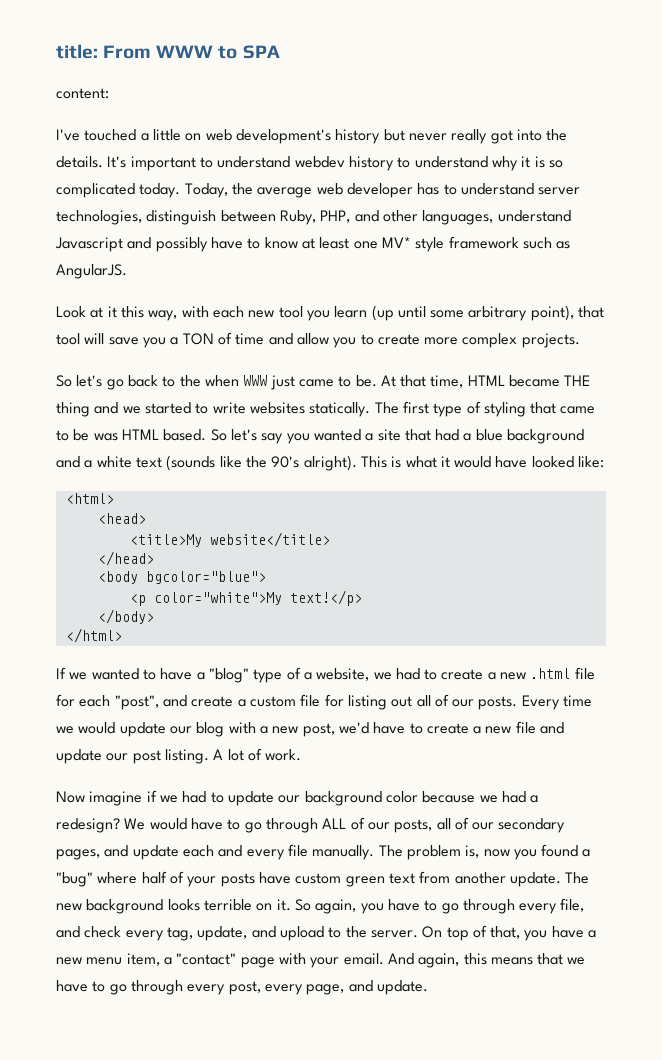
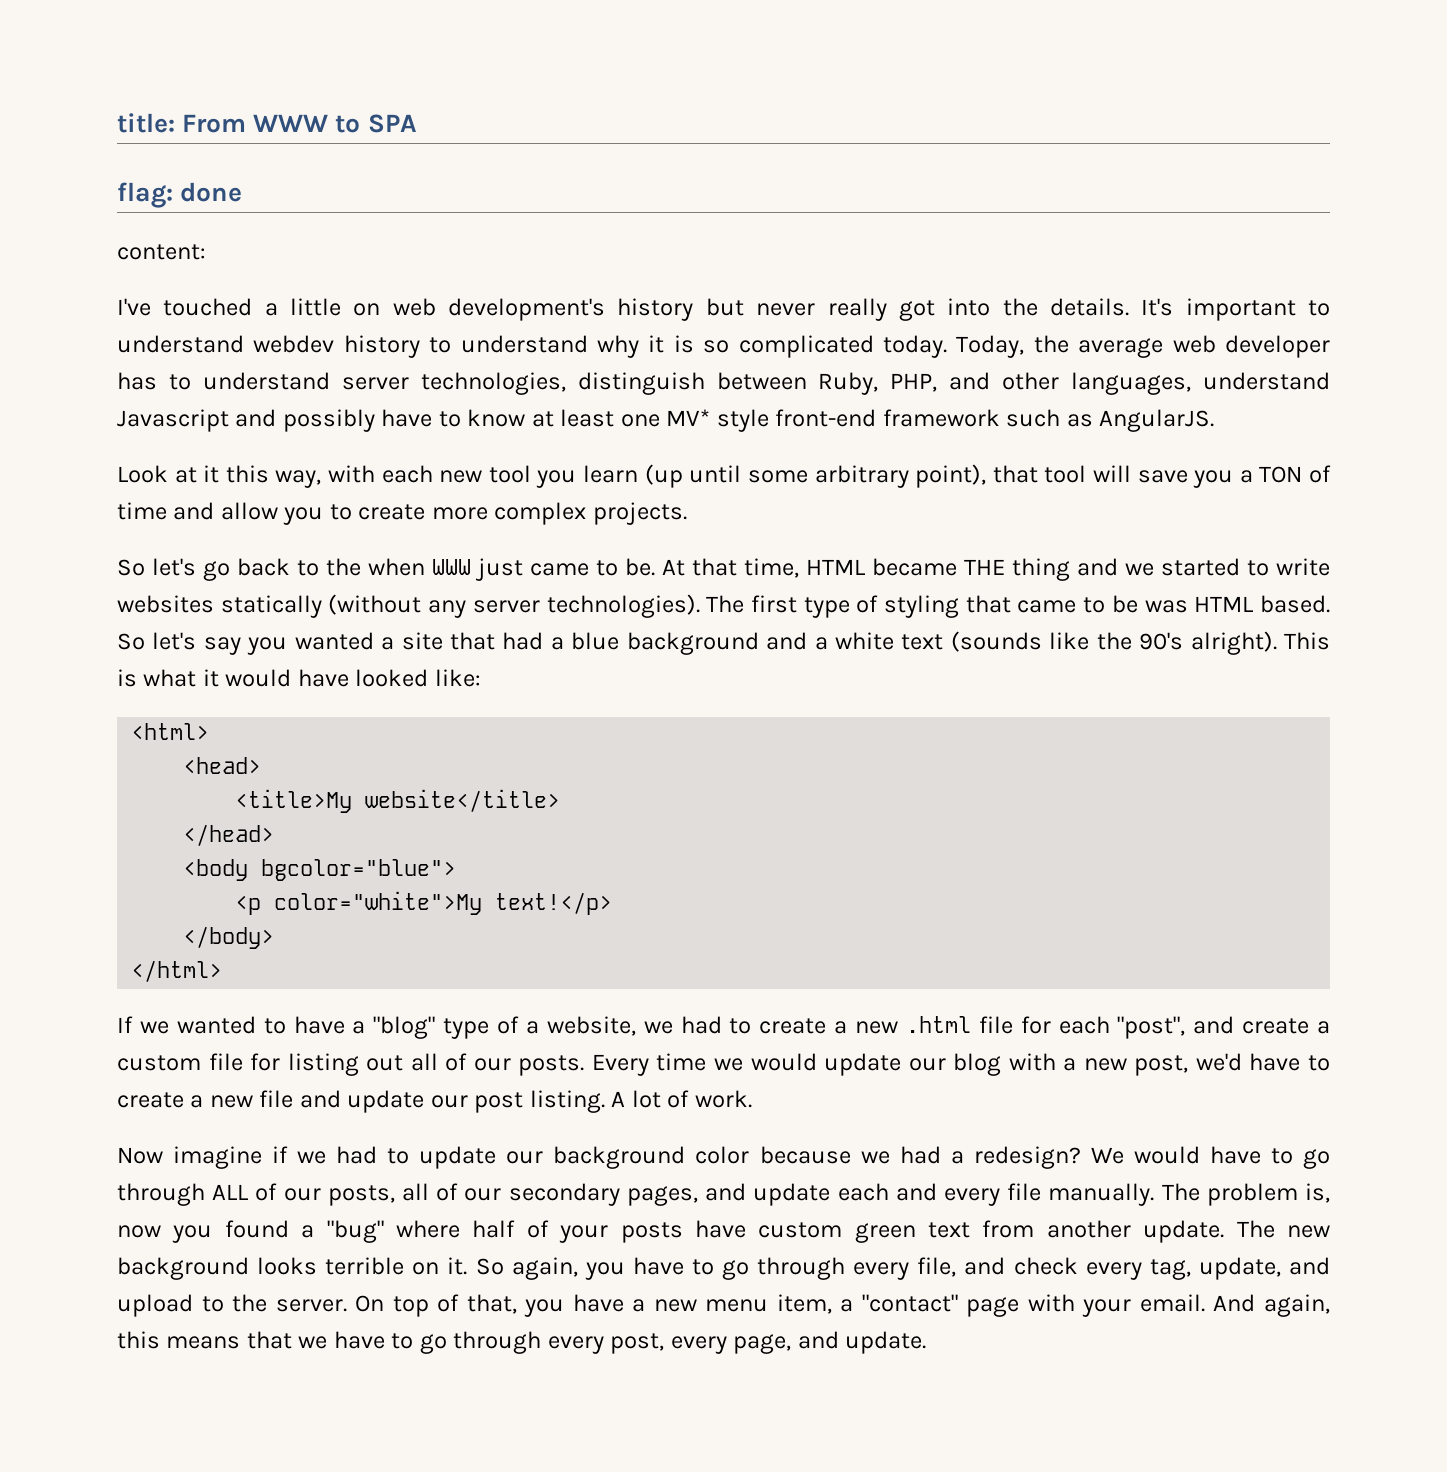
+ flag: done
- Today, the average web developer has to understand server technologies, distinguish between Ruby, PHP, and other languages, understand Javascript and possibly have to know at least one MV* style framework such as AngularJS.
+ Today, the average web developer has to understand server technologies, distinguish between Ruby, PHP, and other languages, understand Javascript and possibly have to know at least one MV* style front-end framework such as AngularJS.
- At that time, HTML became THE thing and we started to write websites statically.
+ At that time, HTML became THE thing and we started to write websites statically (without any server technologies).

